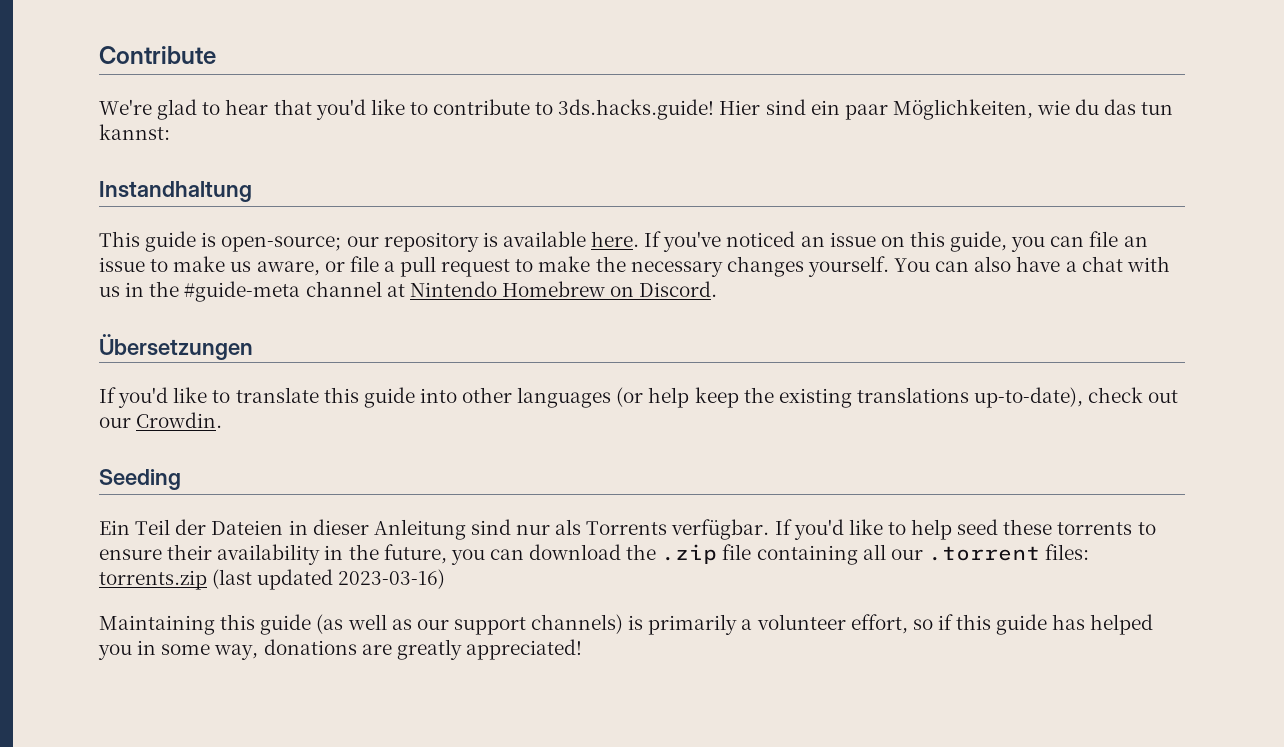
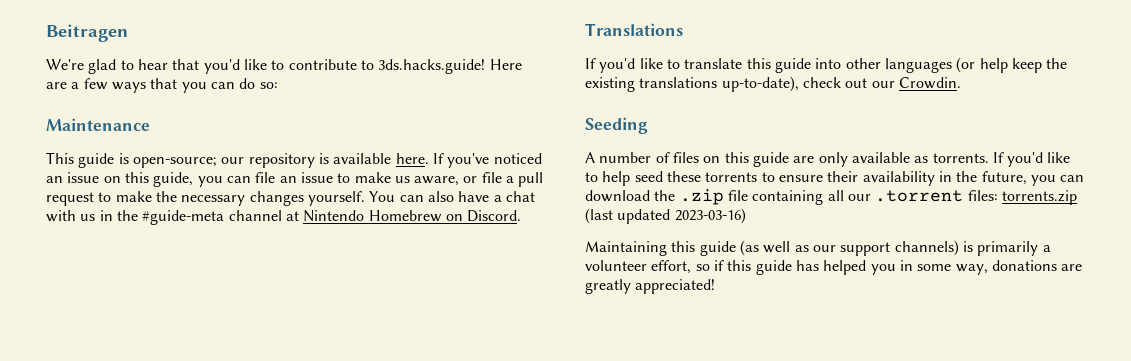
- Contribute
+ Beitragen
- Hier sind ein paar Möglichkeiten, wie du das tun kannst:
- Instandhaltung
+ Here are a few ways that you can do so:
+ Maintenance
- Übersetzungen
+ Translations
- Ein Teil der Dateien in dieser Anleitung sind nur als Torrents verfügbar.
+ A number of files on this guide are only available as torrents.

